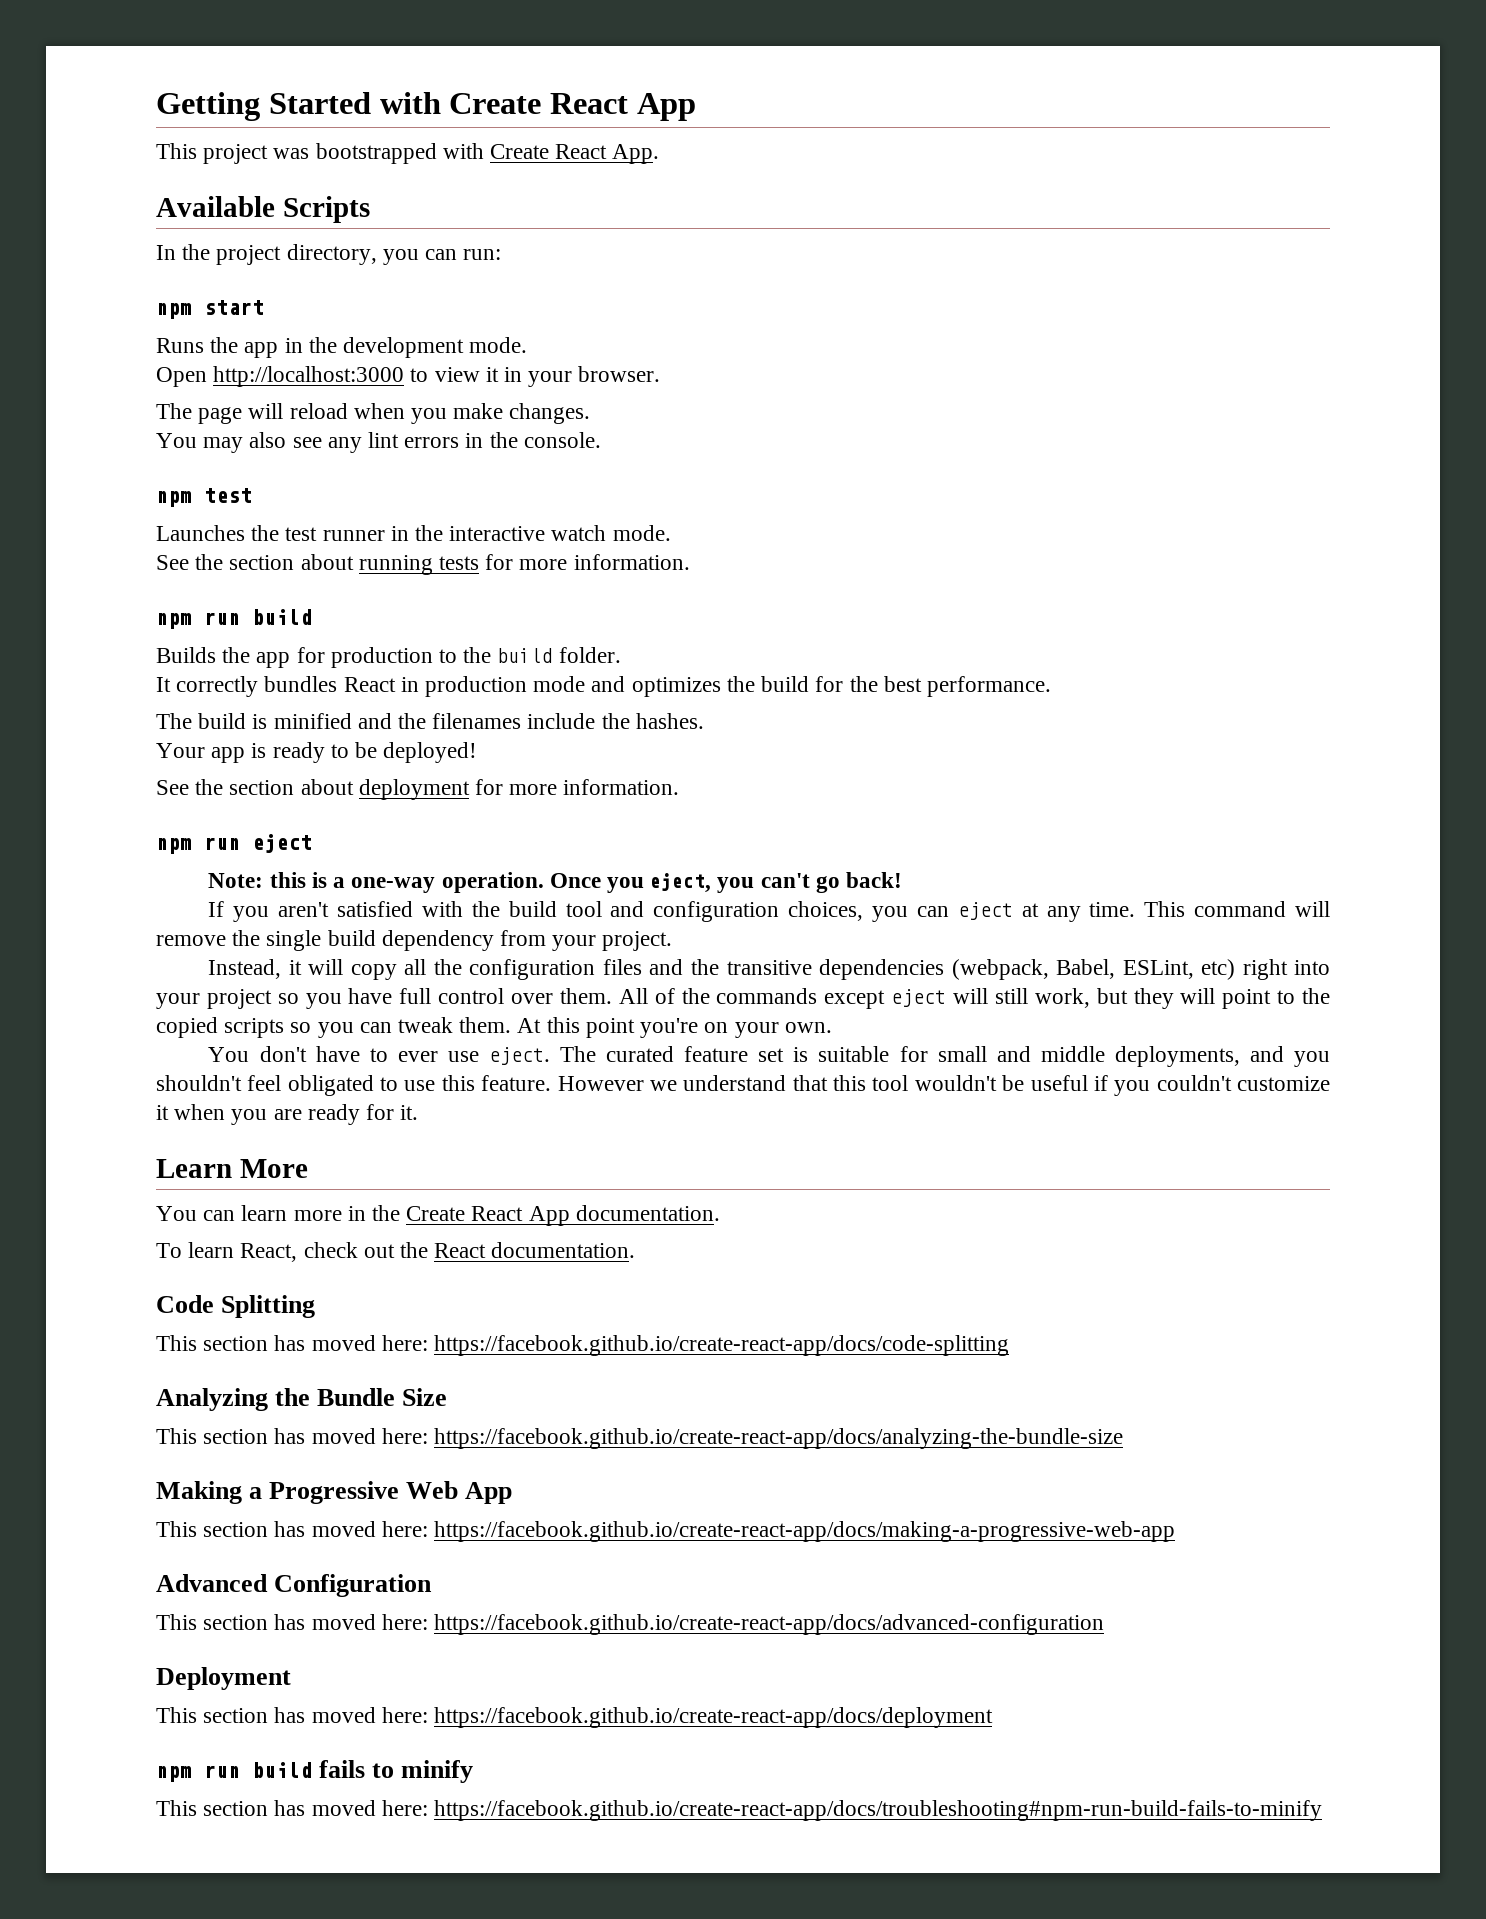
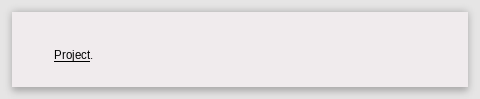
- Getting Started with Create React App
- This project was bootstrapped with Create React App.
- Available Scripts
- In the project directory, you can run:
- npm start
- Runs the app in the development mode.
- Open http://localhost:3000 to view it in your browser.
- The page will reload when you make changes.
- You may also see any lint errors in the console.
- npm test
- Launches the test runner in the interactive watch mode.
- See the section about running tests for more information.
- npm run build
- Builds the app for production to the build folder.
- It correctly bundles React in production mode and optimizes the build for the best performance.
- The build is minified and the filenames include the hashes.
- Your app is ready to be deployed!
- See the section about deployment for more information.
- npm run eject
- Note: this is a one-way operation. Once you eject, you can't go back!
- If you aren't satisfied with the build tool and configuration choices, you can eject at any time. This command will remove the single build dependency from your project.
- Instead, it will copy all the configuration files and the transitive dependencies (webpack, Babel, ESLint, etc) right into your project so you have full control over them. All of the commands except eject will still work, but they will point to the copied scripts so you can tweak them. At this point you're on your own.
- You don't have to ever use eject. The curated feature set is suitable for small and middle deployments, and you shouldn't feel obligated to use this feature. However we understand that this tool wouldn't be useful if you couldn't customize it when you are ready for it.
- Learn More
- You can learn more in the Create React App documentation.
- To learn React, check out the React documentation.
- Code Splitting
- This section has moved here: https://facebook.github.io/create-react-app/docs/code-splitting
- Analyzing the Bundle Size
- This section has moved here: https://facebook.github.io/create-react-app/docs/analyzing-the-bundle-size
- Making a Progressive Web App
- This section has moved here: https://facebook.github.io/create-react-app/docs/making-a-progressive-web-app
- Advanced Configuration
- This section has moved here: https://facebook.github.io/create-react-app/docs/advanced-configuration
- Deployment
- This section has moved here: https://facebook.github.io/create-react-app/docs/deployment
- npm run build fails to minify
- This section has moved here: https://facebook.github.io/create-react-app/docs/troubleshooting#npm-run-build-fails-to-minify
+ Project.

